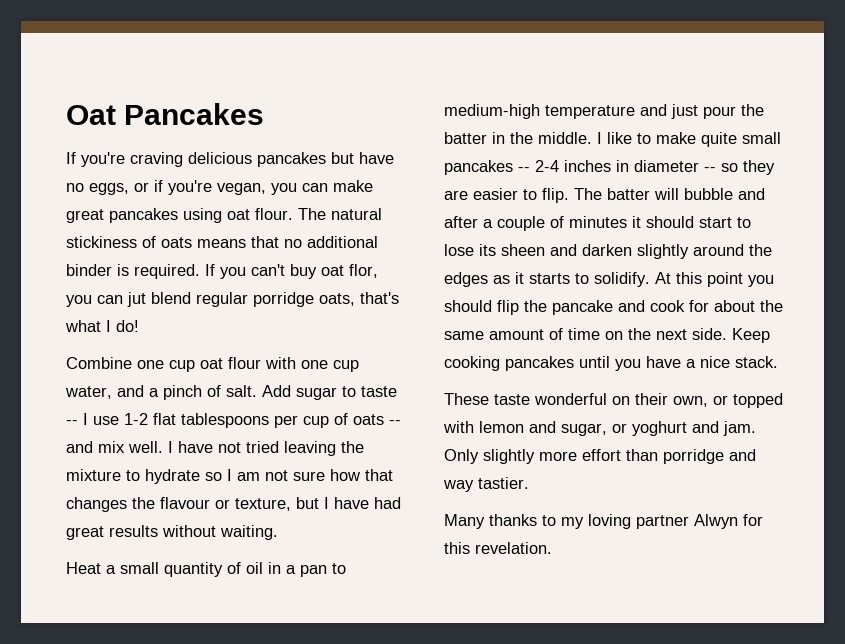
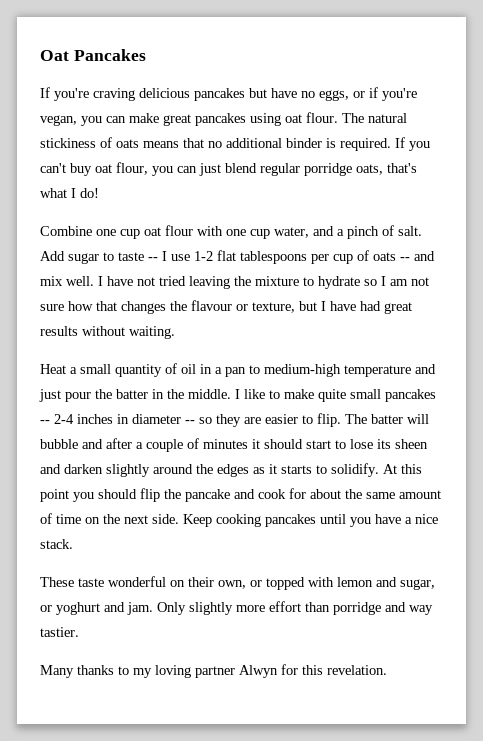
- If you can't buy oat flor, you can jut blend regular porridge oats, that's what I do!
+ If you can't buy oat flour, you can just blend regular porridge oats, that's what I do!

